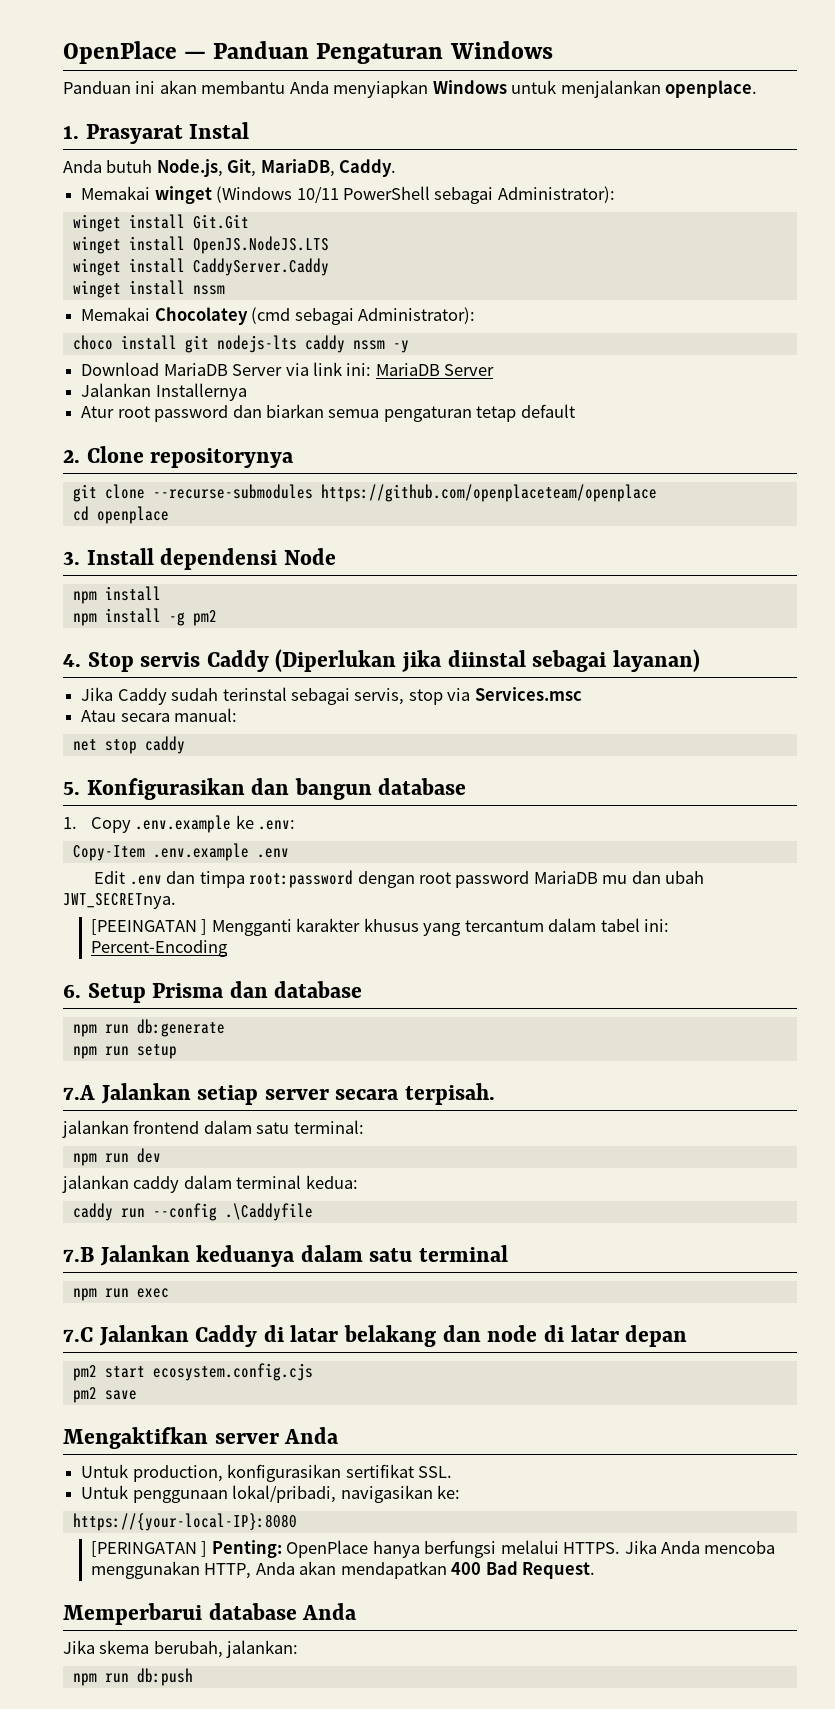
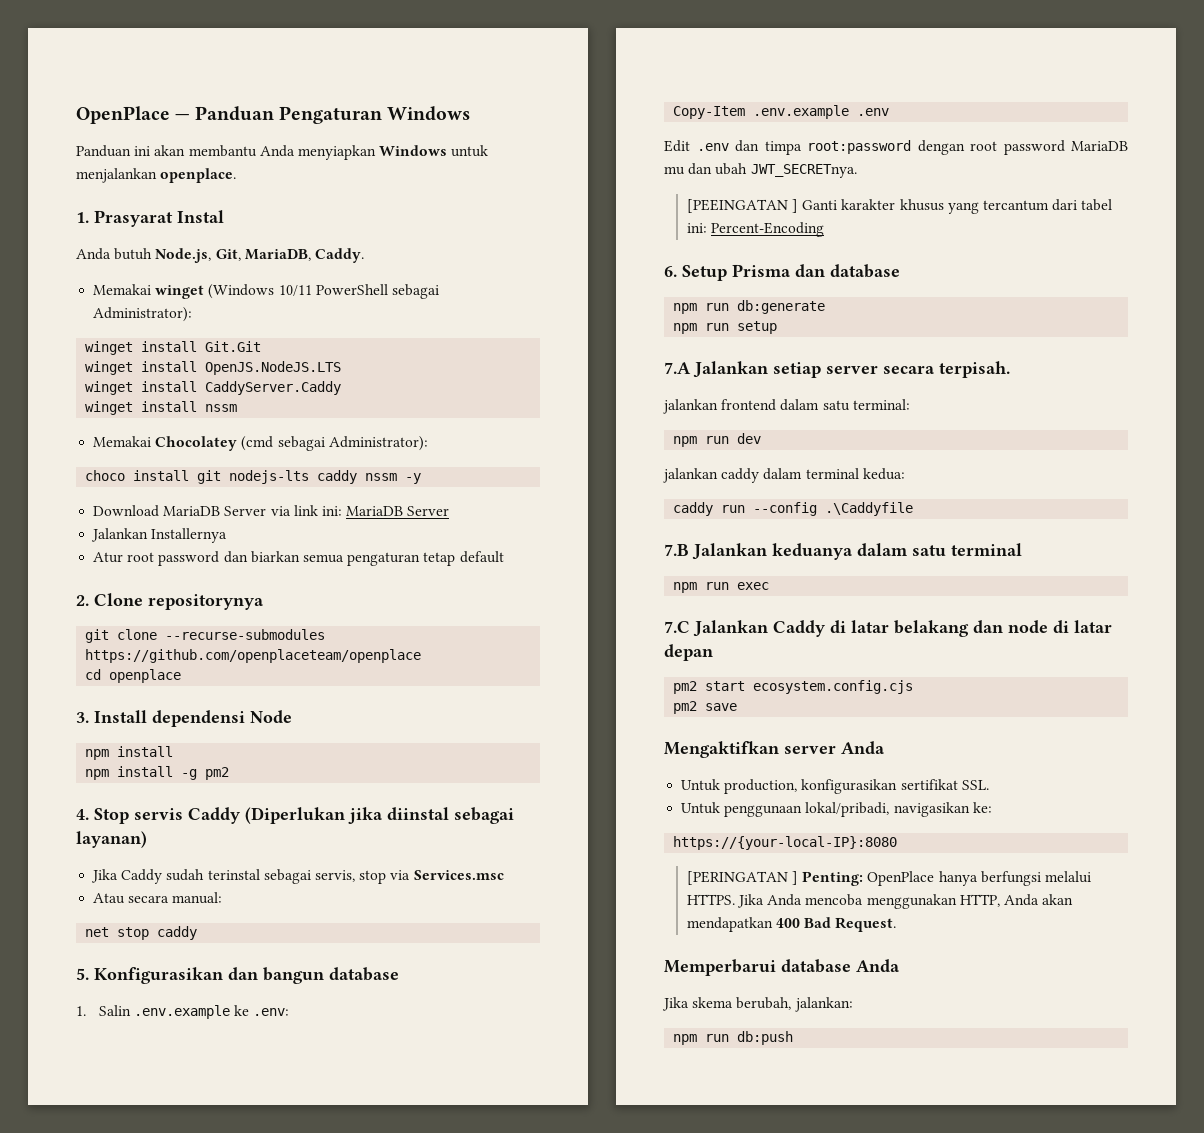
- 1. Copy .env.example ke .env:
+ 1. Salin .env.example ke .env:
- [PEEINGATAN ] Mengganti karakter khusus yang tercantum dalam tabel ini: Percent-Encoding
+ [PEEINGATAN ] Ganti karakter khusus yang tercantum dari tabel ini: Percent-Encoding

